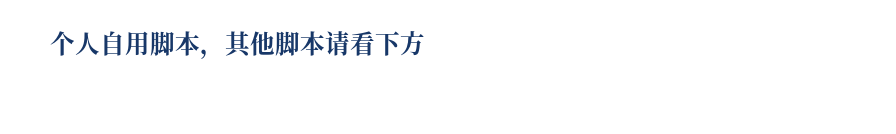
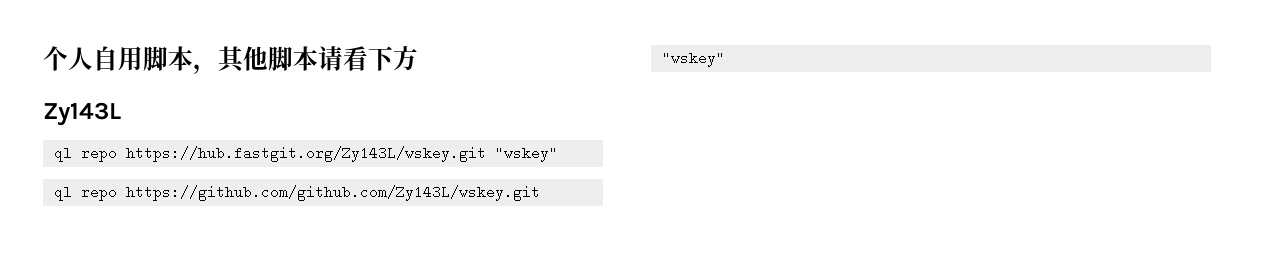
+ Zy143L
+ ql repo https://hub.fastgit.org/Zy143L/wskey.git "wskey"
+ ql repo https://github.com/github.com/Zy143L/wskey.git "wskey"

